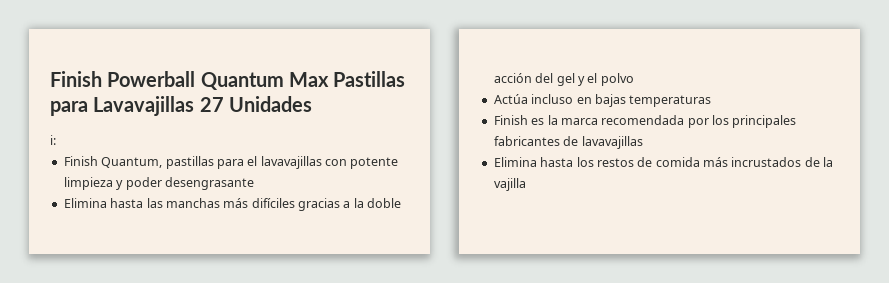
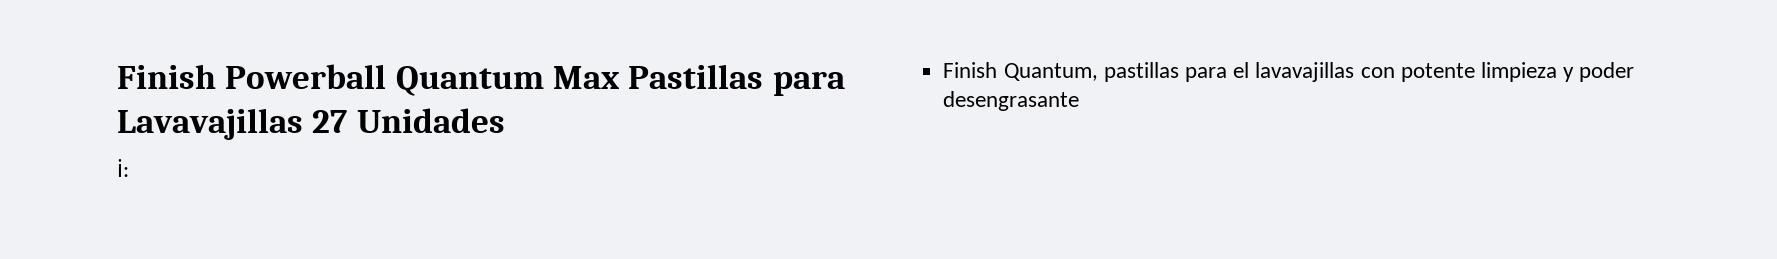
- Elimina hasta las manchas más difíciles gracias a la doble acción del gel y el polvo
- Actúa incluso en bajas temperaturas
- Finish es la marca recomendada por los principales fabricantes de lavavajillas
- Elimina hasta los restos de comida más incrustados de la vajilla

